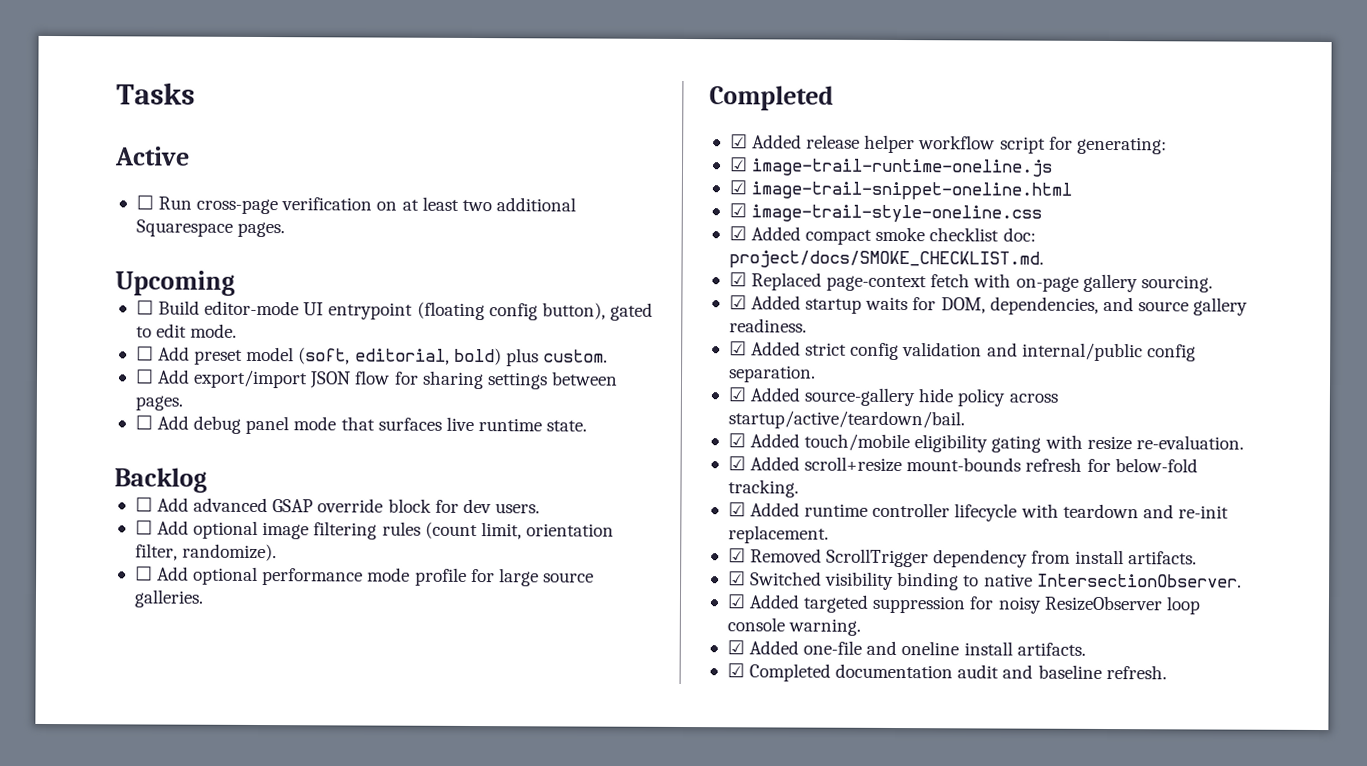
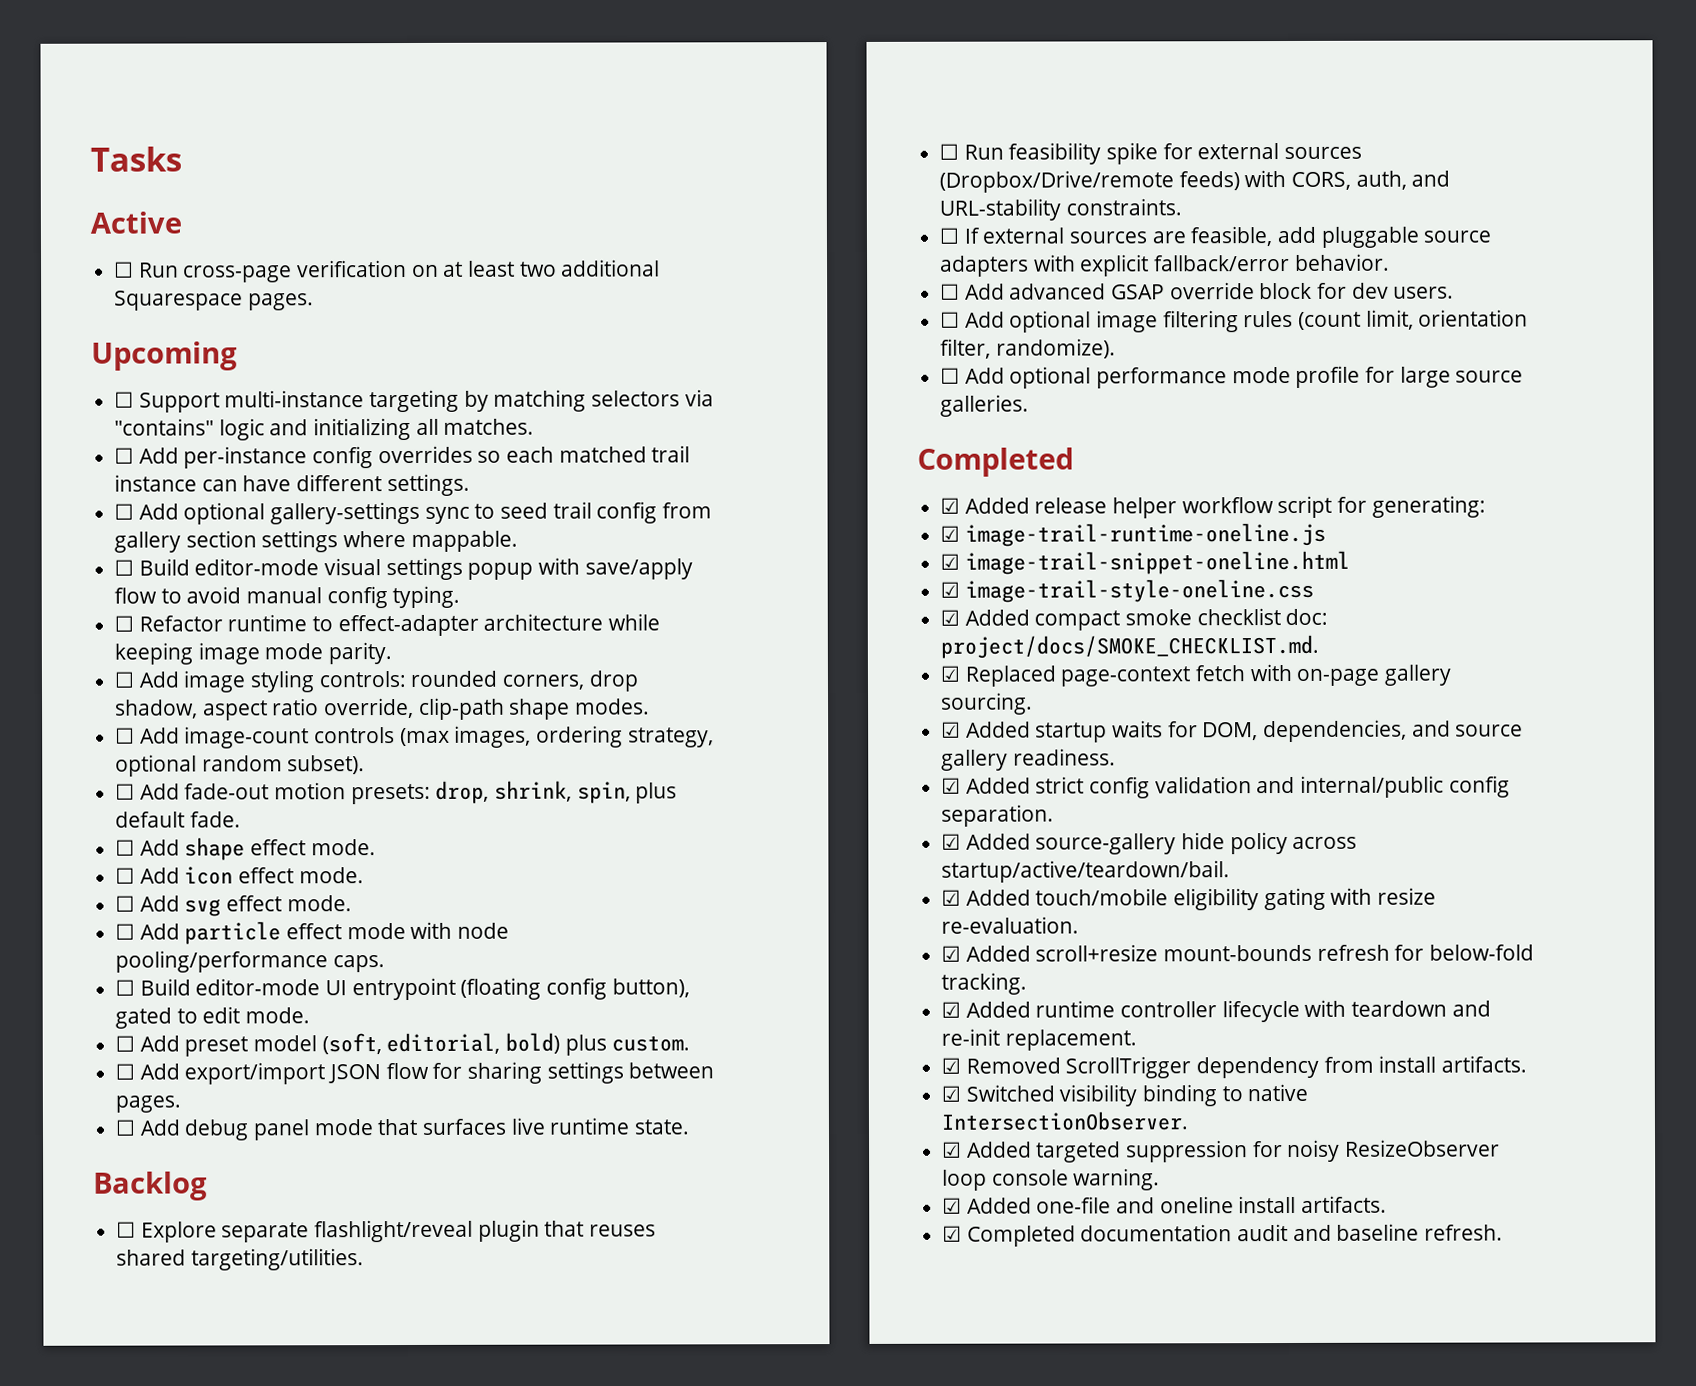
+ ☐ Support multi-instance targeting by matching selectors via "contains" logic and initializing all matches.
+ ☐ Add per-instance config overrides so each matched trail instance can have different settings.
+ ☐ Add optional gallery-settings sync to seed trail config from gallery section settings where mappable.
+ ☐ Build editor-mode visual settings popup with save/apply flow to avoid manual config typing.
+ ☐ Refactor runtime to effect-adapter architecture while keeping image mode parity.
+ ☐ Add image styling controls: rounded corners, drop shadow, aspect ratio override, clip-path shape modes.
+ ☐ Add image-count controls (max images, ordering strategy, optional random subset).
+ ☐ Add fade-out motion presets: drop, shrink, spin, plus default fade.
+ ☐ Add shape effect mode.
+ ☐ Add icon effect mode.
+ ☐ Add svg effect mode.
+ ☐ Add particle effect mode with node pooling/performance caps.
+ ☐ Explore separate flashlight/reveal plugin that reuses shared targeting/utilities.
+ ☐ Run feasibility spike for external sources (Dropbox/Drive/remote feeds) with CORS, auth, and URL-stability constraints.
+ ☐ If external sources are feasible, add pluggable source adapters with explicit fallback/error behavior.

